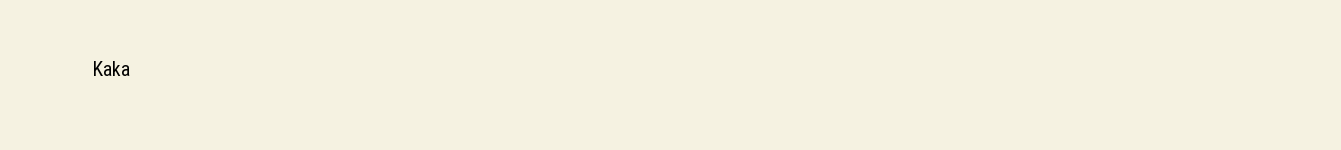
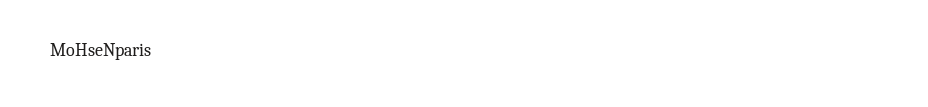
- Kaka
+ MoHseNparis

